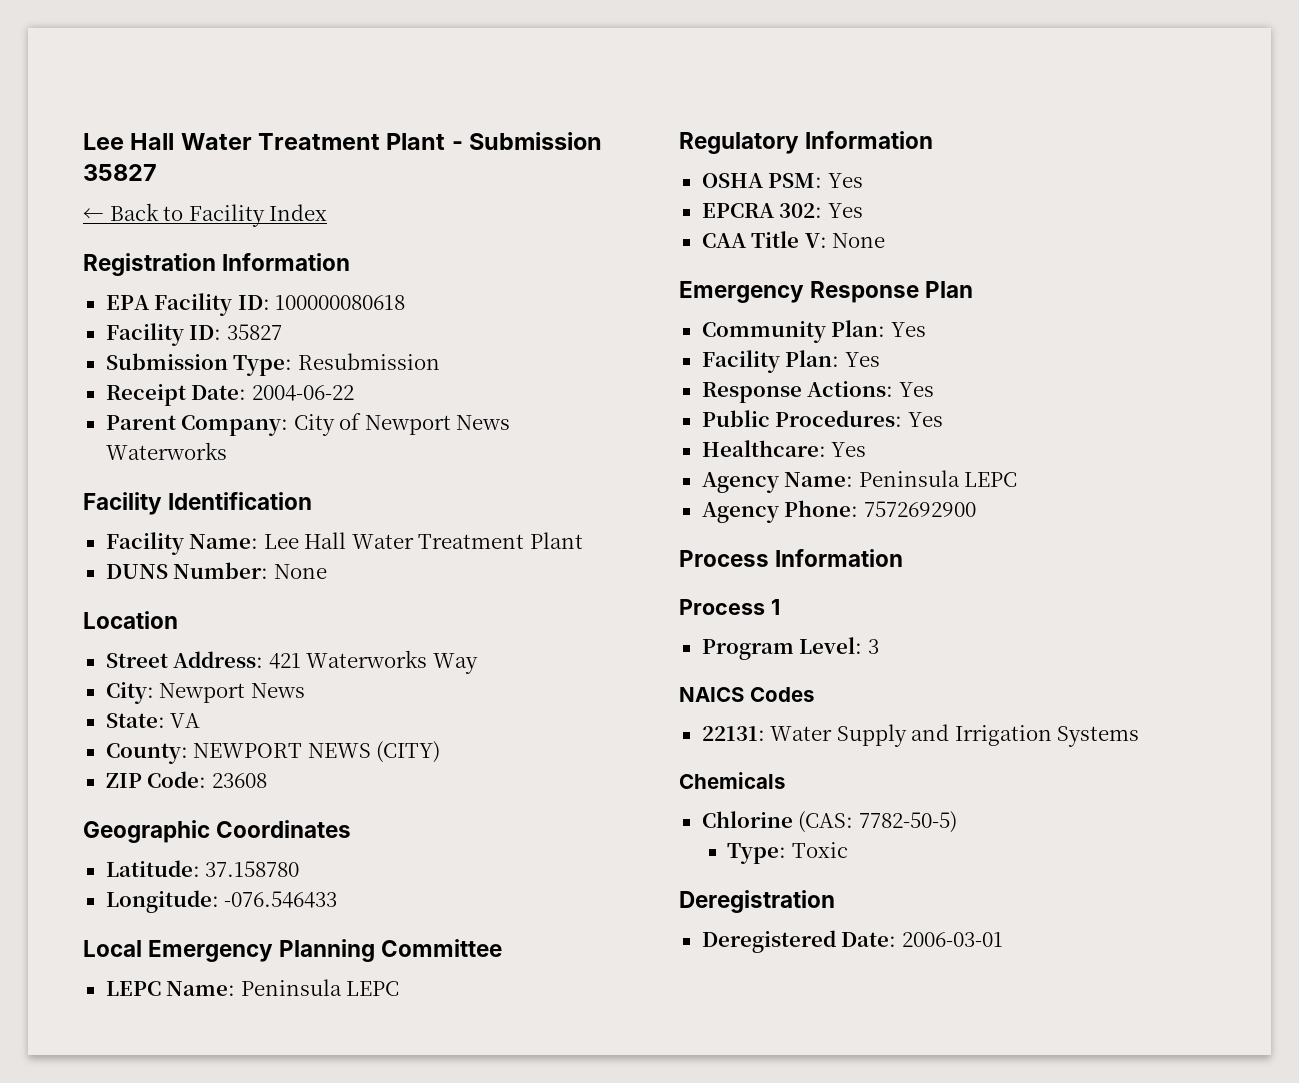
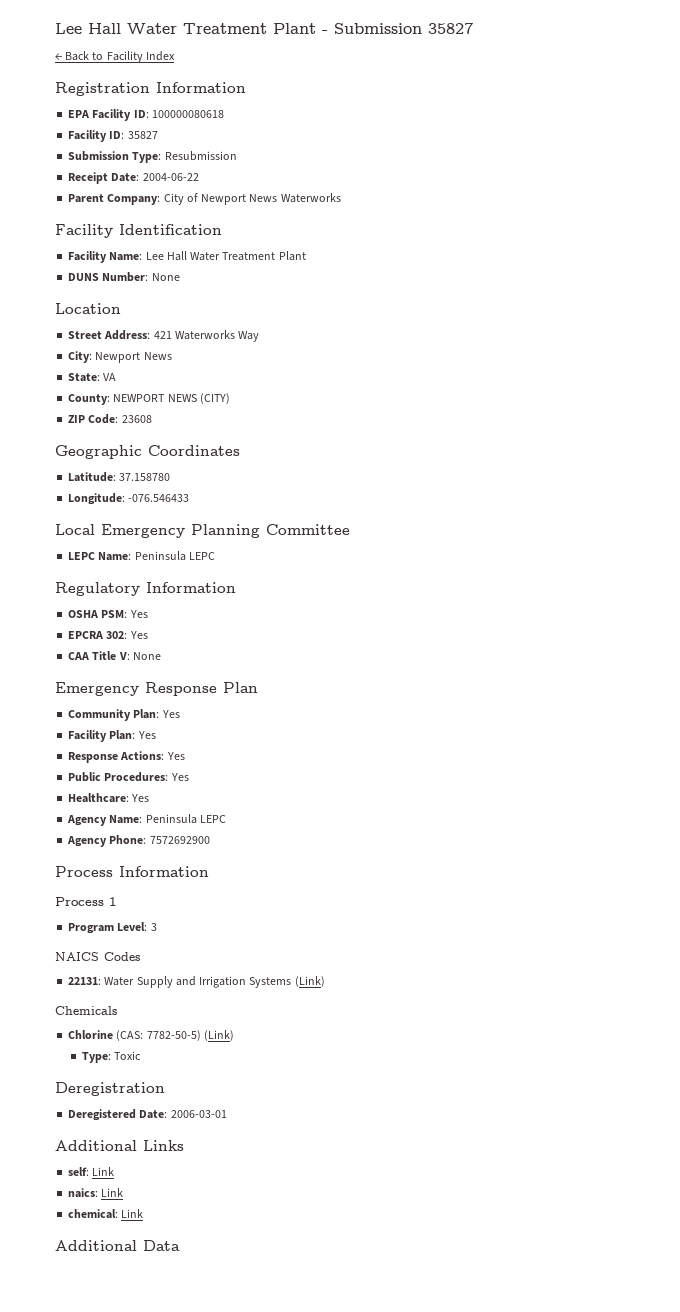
- 22131: Water Supply and Irrigation Systems
+ 22131: Water Supply and Irrigation Systems (Link)
- Chlorine (CAS: 7782-50-5)
+ Chlorine (CAS: 7782-50-5) (Link)
+ Additional Links
+ self: Link
+ naics: Link
+ chemical: Link
+ Additional Data

